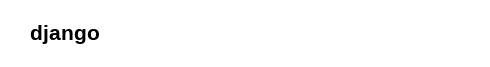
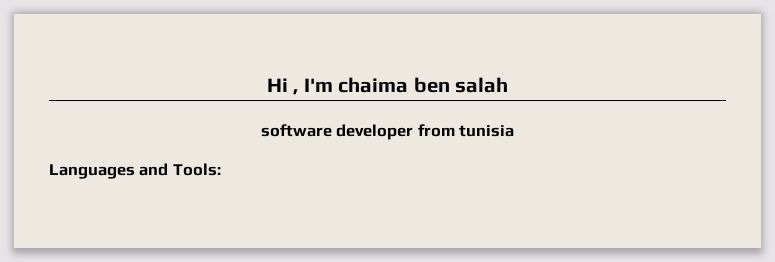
- django
+ Hi , I'm chaima ben salah
+ software developer from tunisia
+ Languages and Tools:

